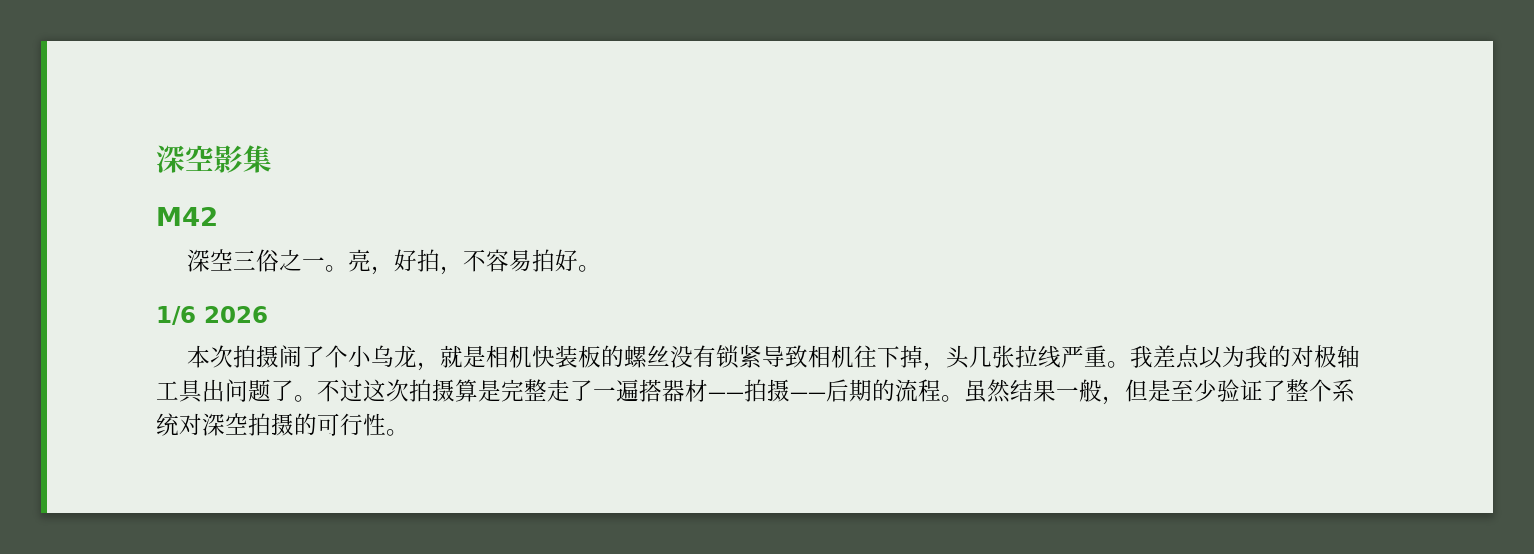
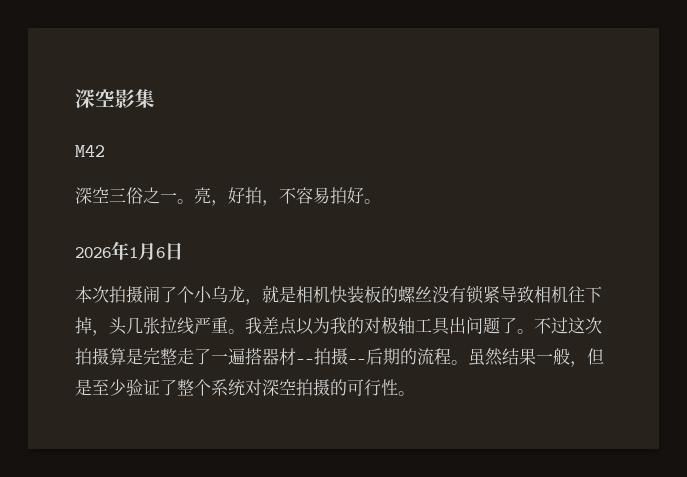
- 1/6 2026
+ 2026年1月6日

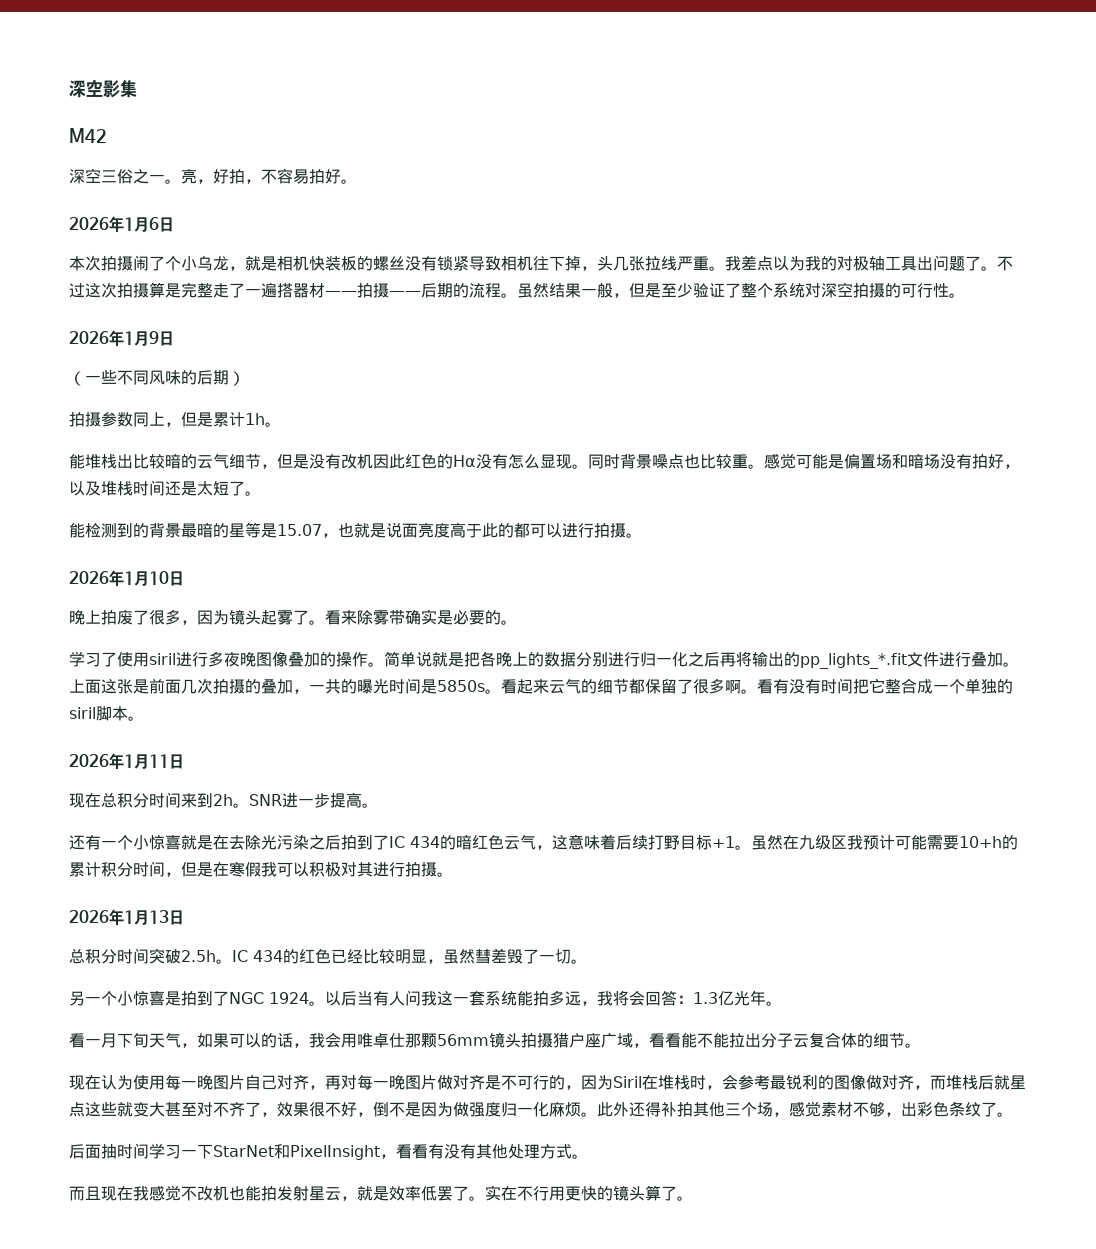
+ 2026年1月9日
+ （一些不同风味的后期）
+ 拍摄参数同上，但是累计1h。
+ 能堆栈出比较暗的云气细节，但是没有改机因此红色的Hα没有怎么显现。同时背景噪点也比较重。感觉可能是偏置场和暗场没有拍好，以及堆栈时间还是太短了。
+ 能检测到的背景最暗的星等是15.07，也就是说面亮度高于此的都可以进行拍摄。
+ 2026年1月10日
+ 晚上拍废了很多，因为镜头起雾了。看来除雾带确实是必要的。
+ 学习了使用siril进行多夜晚图像叠加的操作。简单说就是把各晚上的数据分别进行归一化之后再将输出的pp_lights_*.fit文件进行叠加。上面这张是前面几次拍摄的叠加，一共的曝光时间是5850s。看起来云气的细节都保留了很多啊。看有没有时间把它整合成一个单独的siril脚本。
+ 2026年1月11日
+ 现在总积分时间来到2h。SNR进一步提高。
+ 还有一个小惊喜就是在去除光污染之后拍到了IC 434的暗红色云气，这意味着后续打野目标+1。虽然在九级区我预计可能需要10+h的累计积分时间，但是在寒假我可以积极对其进行拍摄。
+ 2026年1月13日
+ 总积分时间突破2.5h。IC 434的红色已经比较明显，虽然彗差毁了一切。
+ 另一个小惊喜是拍到了NGC 1924。以后当有人问我这一套系统能拍多远，我将会回答：1.3亿光年。
+ 看一月下旬天气，如果可以的话，我会用唯卓仕那颗56mm镜头拍摄猎户座广域，看看能不能拉出分子云复合体的细节。
+ 现在认为使用每一晚图片自己对齐，再对每一晚图片做对齐是不可行的，因为Siril在堆栈时，会参考最锐利的图像做对齐，而堆栈后就星点这些就变大甚至对不齐了，效果很不好，倒不是因为做强度归一化麻烦。此外还得补拍其他三个场，感觉素材不够，出彩色条纹了。
+ 后面抽时间学习一下StarNet和PixelInsight，看看有没有其他处理方式。
+ 而且现在我感觉不改机也能拍发射星云，就是效率低罢了。实在不行用更快的镜头算了。

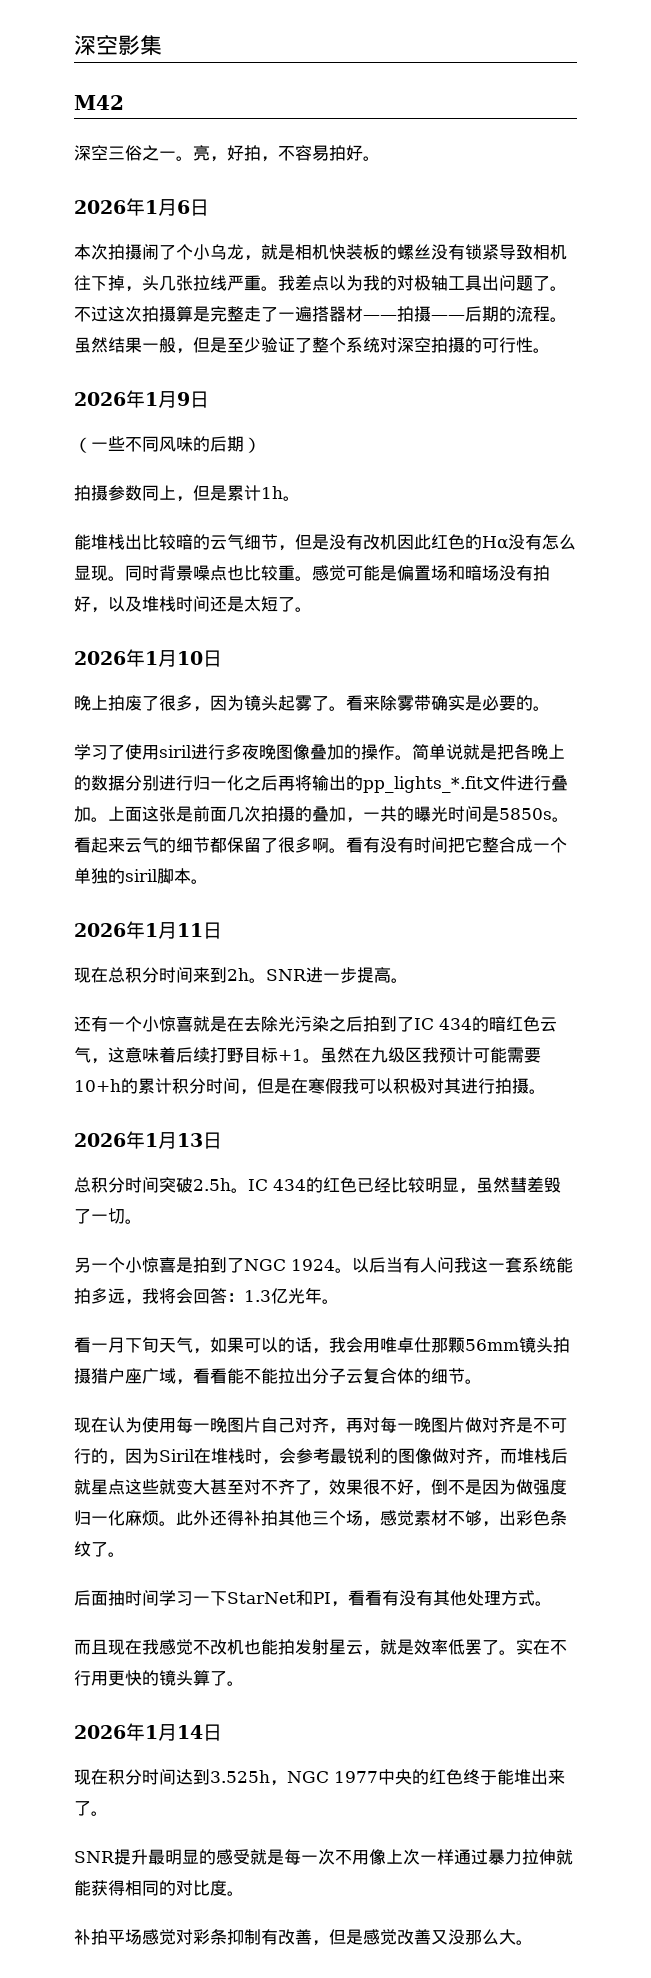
- 能检测到的背景最暗的星等是15.07，也就是说面亮度高于此的都可以进行拍摄。
- 后面抽时间学习一下StarNet和PixelInsight，看看有没有其他处理方式。
+ 后面抽时间学习一下StarNet和PI，看看有没有其他处理方式。
+ 2026年1月14日
+ 现在积分时间达到3.525h，NGC 1977中央的红色终于能堆出来了。
+ SNR提升最明显的感受就是每一次不用像上次一样通过暴力拉伸就能获得相同的对比度。
+ 补拍平场感觉对彩条抑制有改善，但是感觉改善又没那么大。

